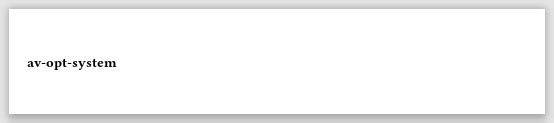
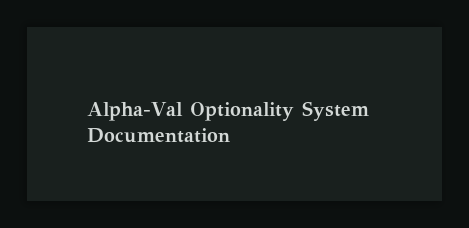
- av-opt-system
+ Alpha-Val Optionality System Documentation

